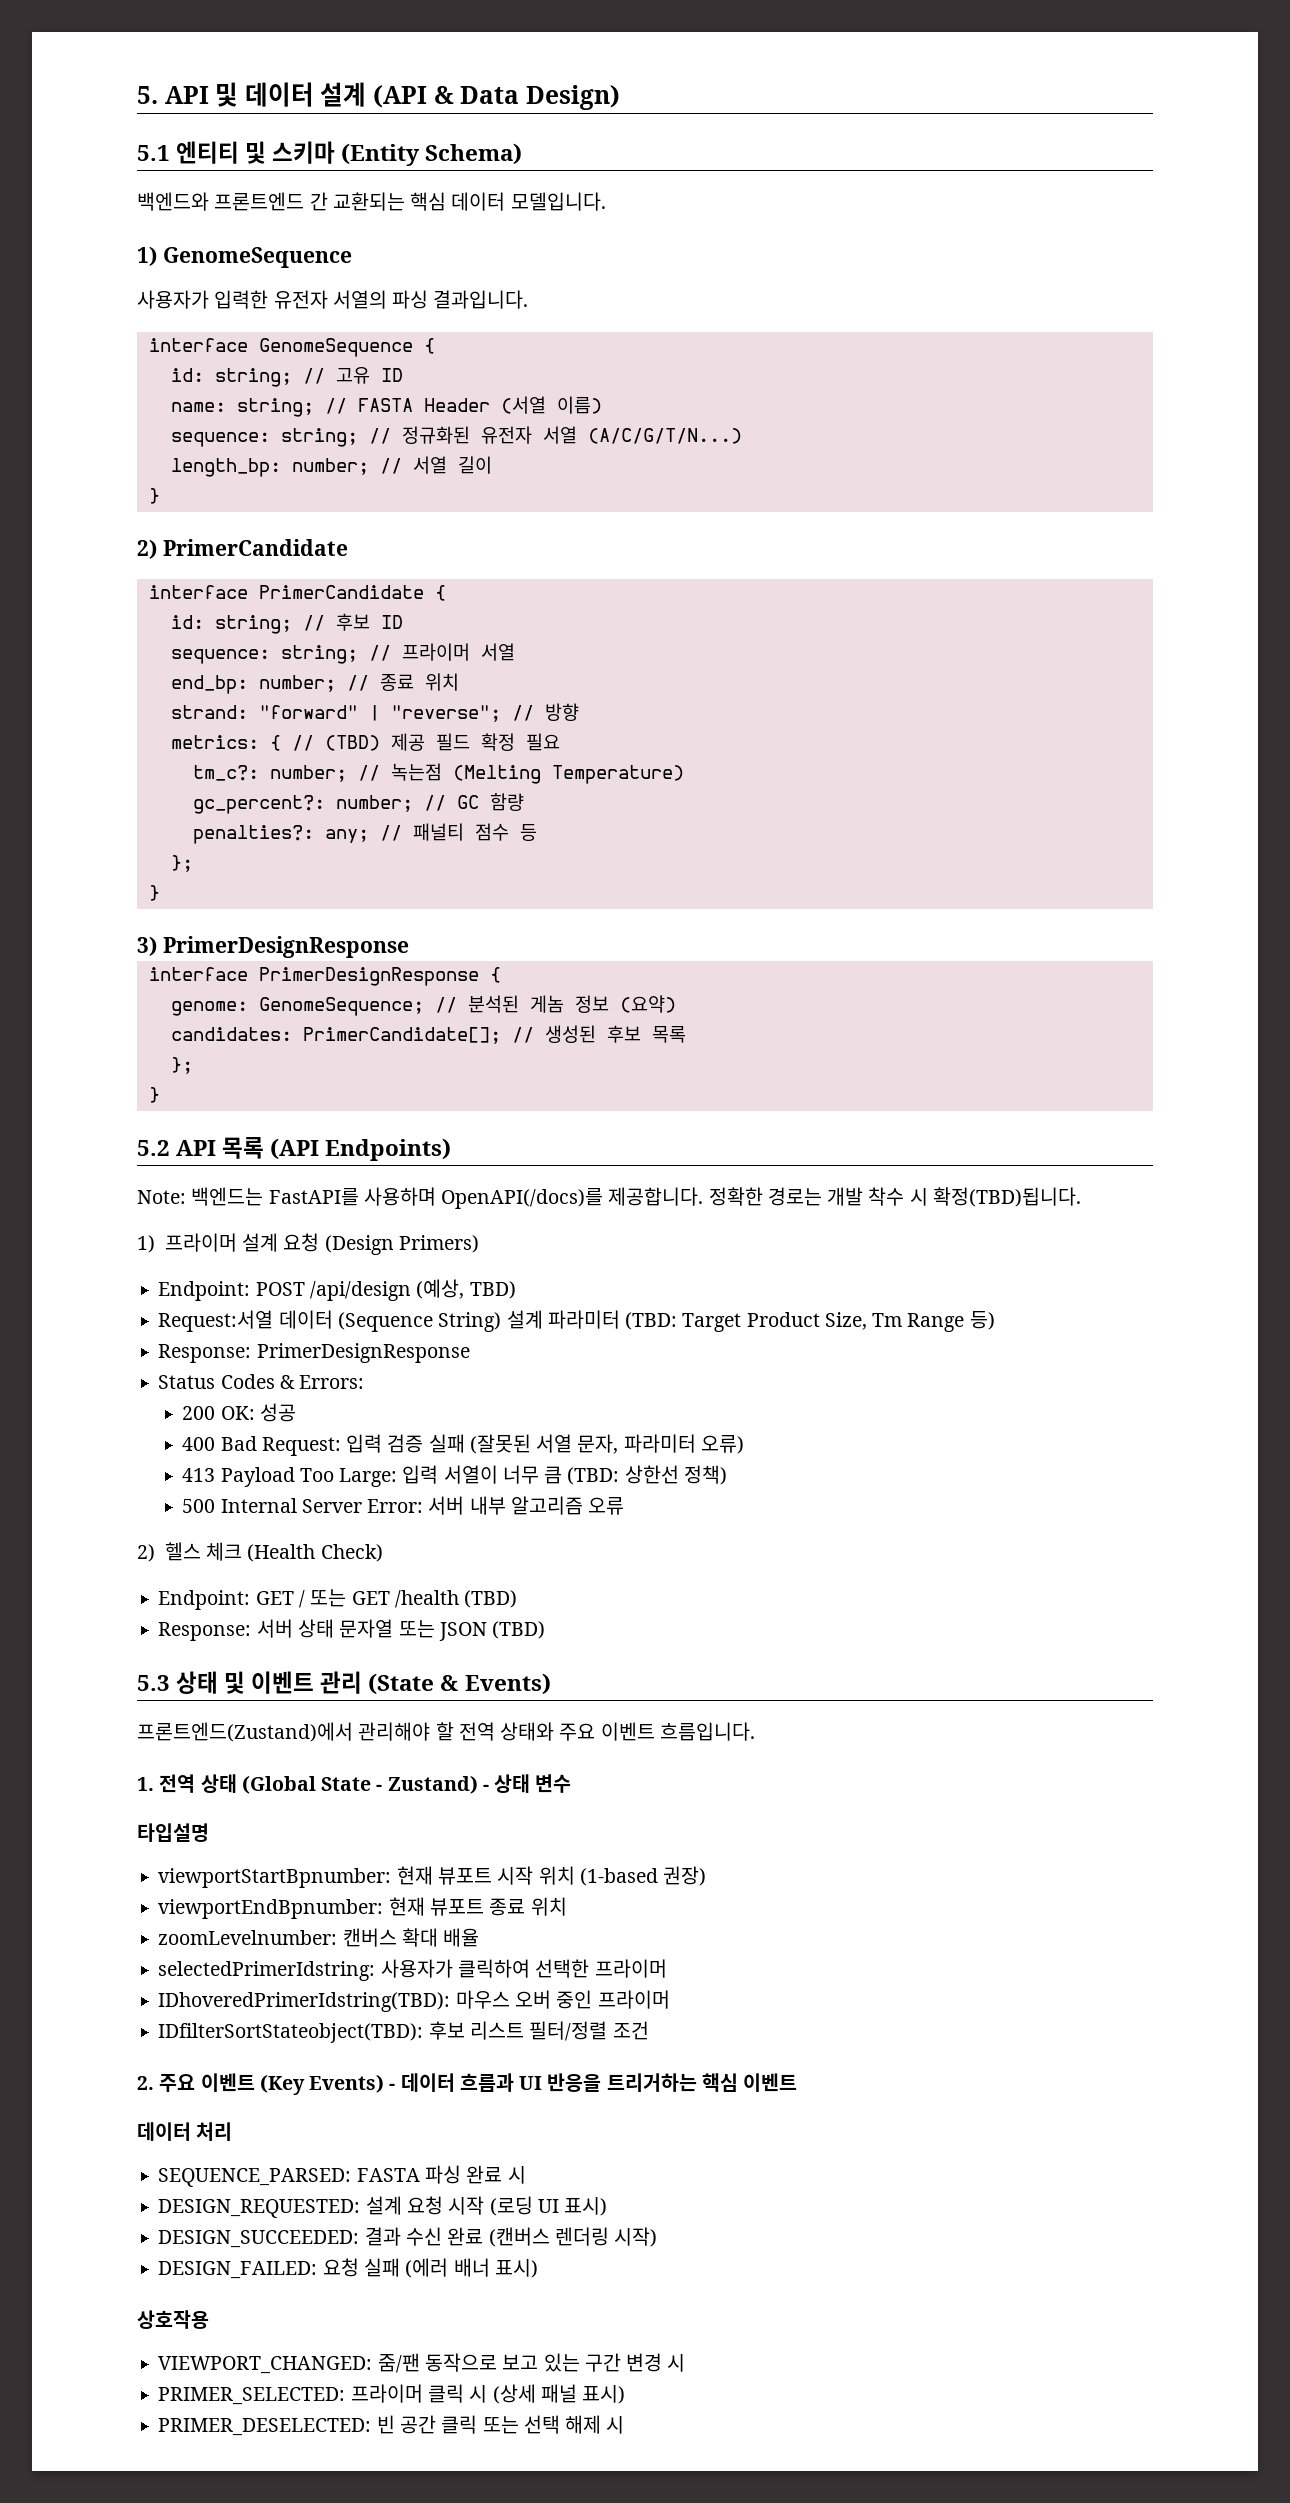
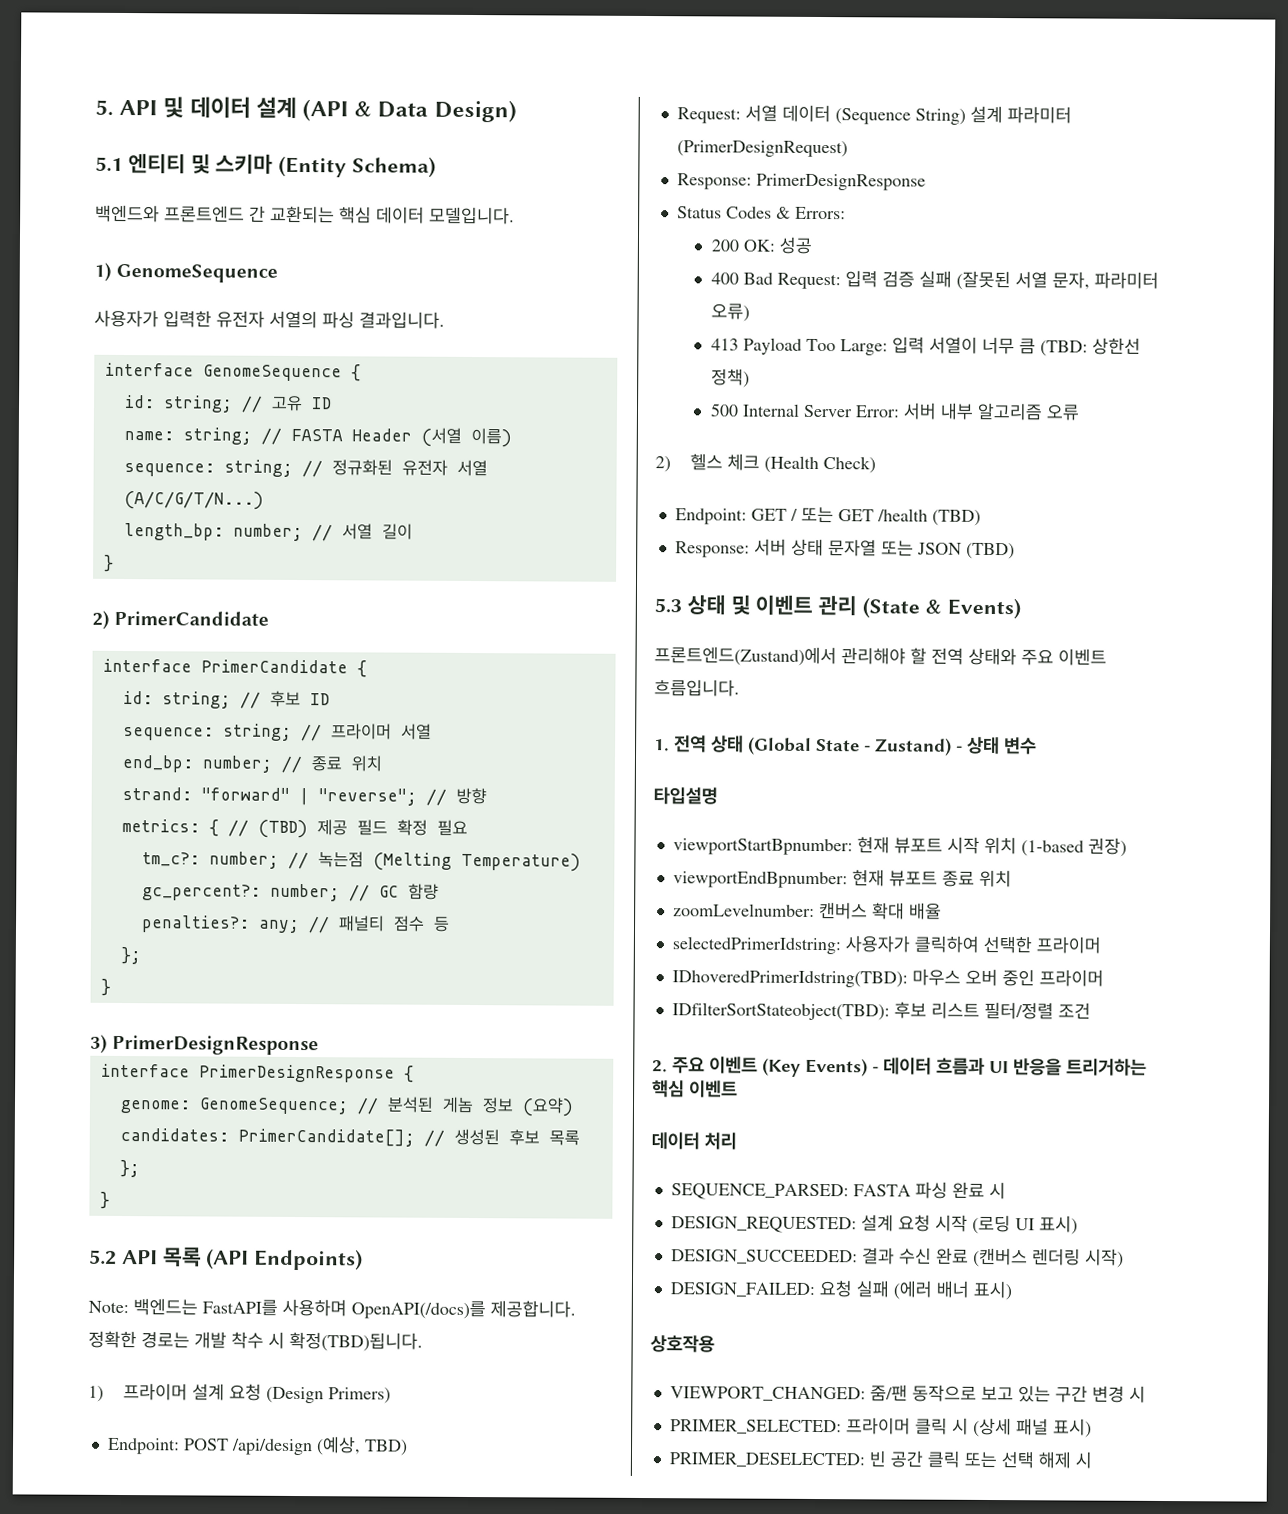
- Request:서열 데이터 (Sequence String) 설계 파라미터 (TBD: Target Product Size, Tm Range 등)
+ Request: 서열 데이터 (Sequence String) 설계 파라미터 (PrimerDesignRequest)

